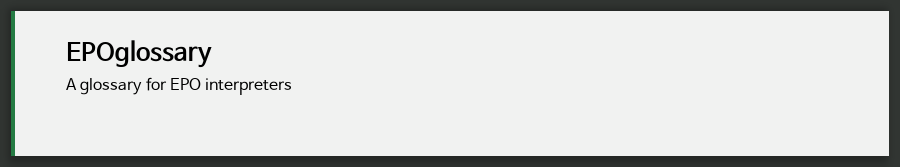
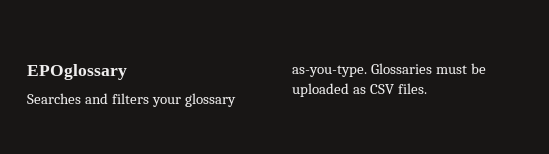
- A glossary for EPO interpreters
+ Searches and filters your glossary as-you-type. Glossaries must be uploaded as CSV files.

